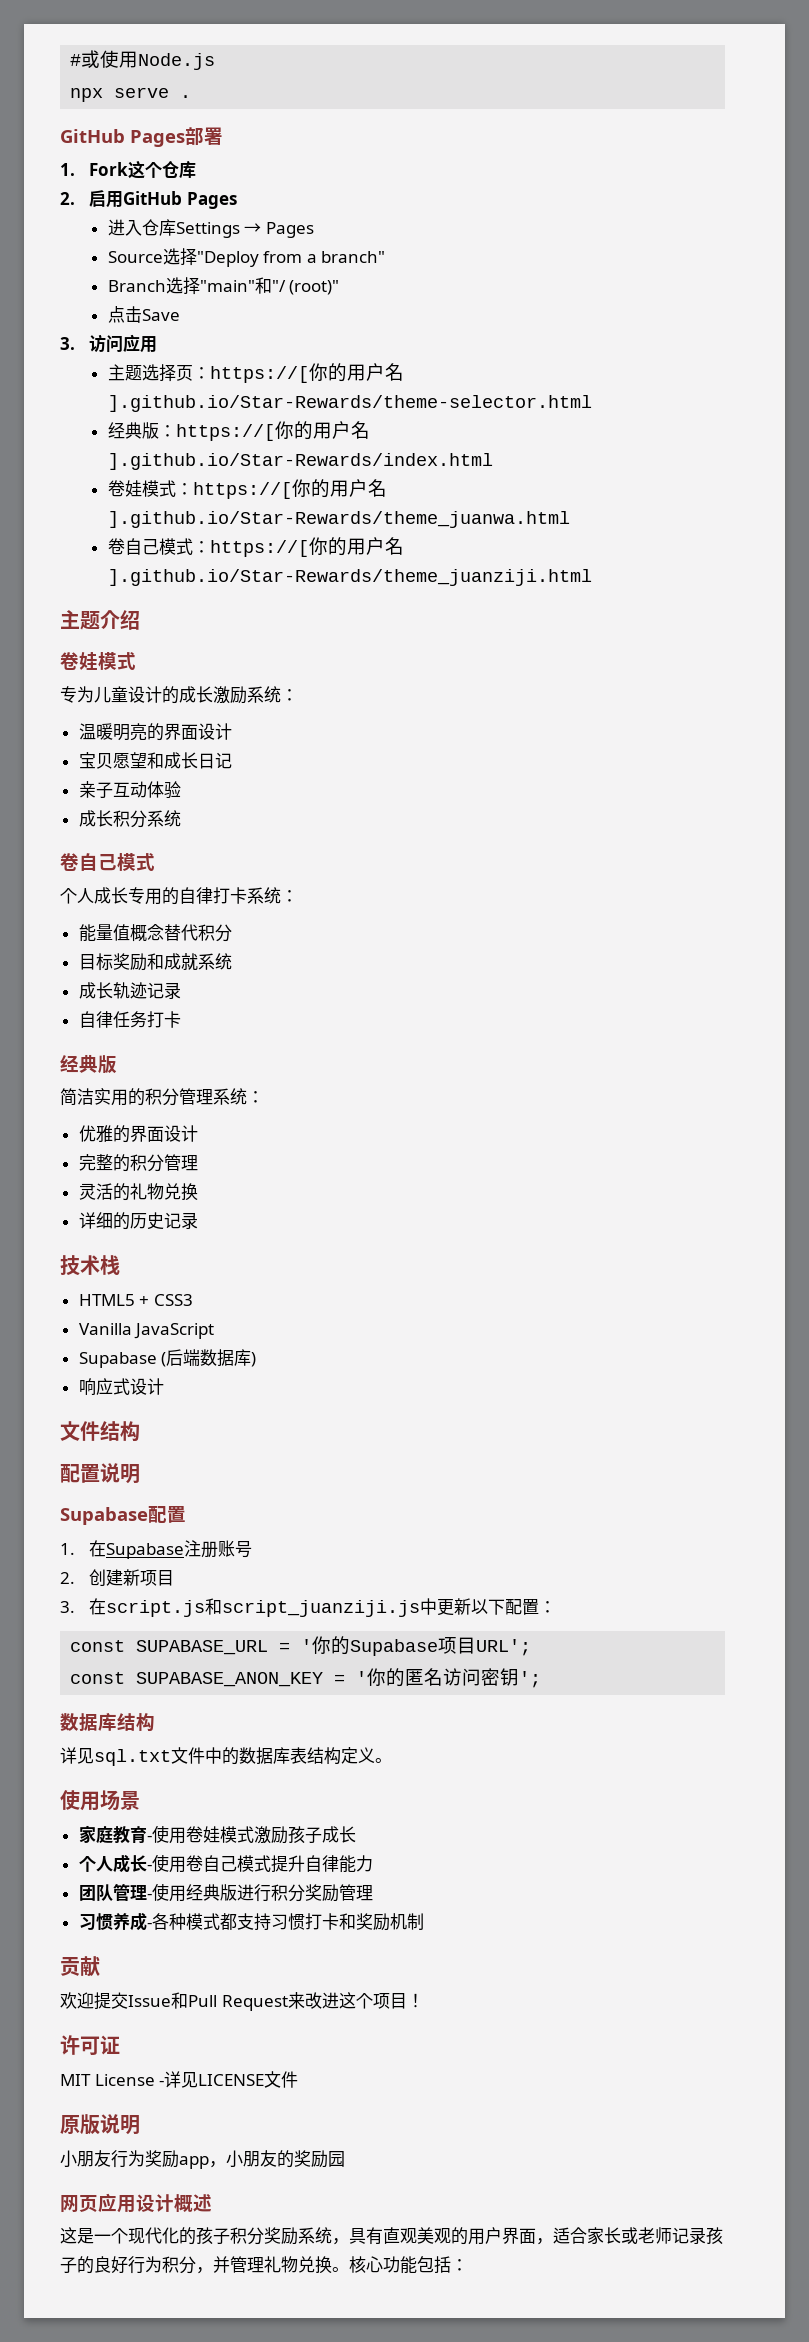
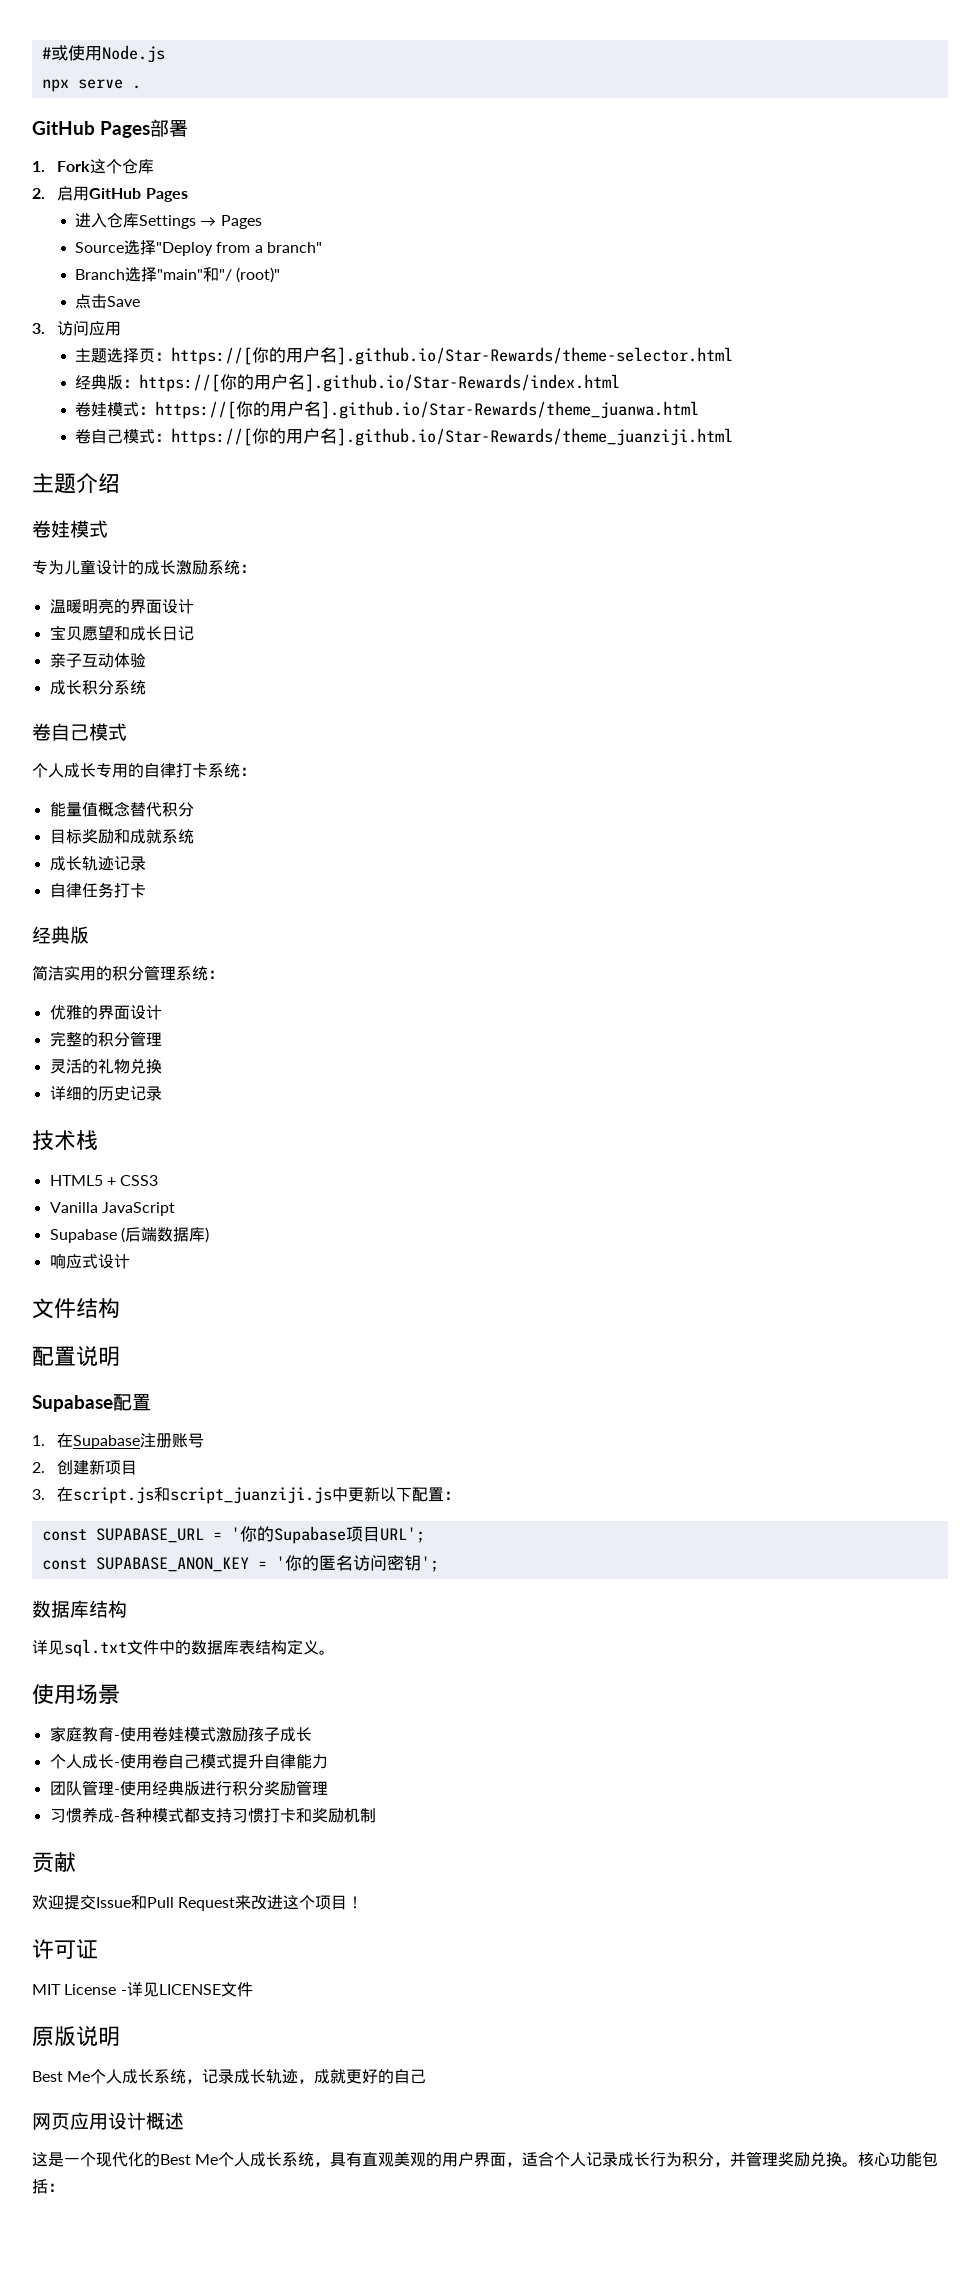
- 小朋友行为奖励app，小朋友的奖励园
+ Best Me个人成长系统，记录成长轨迹，成就更好的自己
- 这是一个现代化的孩子积分奖励系统，具有直观美观的用户界面，适合家长或老师记录孩子的良好行为积分，并管理礼物兑换。
+ 这是一个现代化的Best Me个人成长系统，具有直观美观的用户界面，适合个人记录成长行为积分，并管理奖励兑换。

